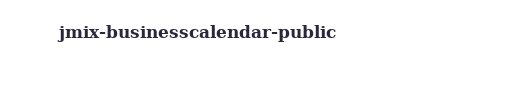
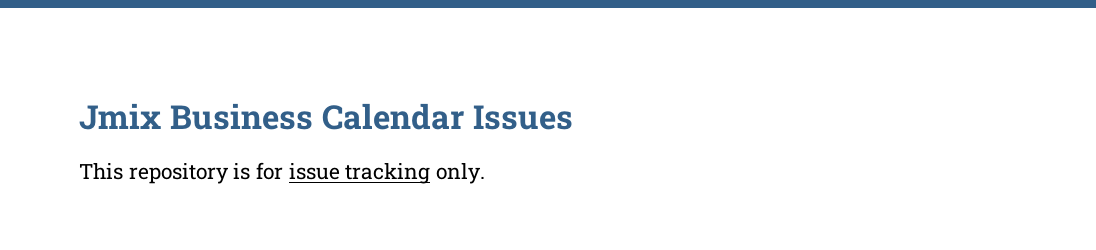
- jmix-businesscalendar-public
+ Jmix Business Calendar Issues
+ This repository is for issue tracking only.

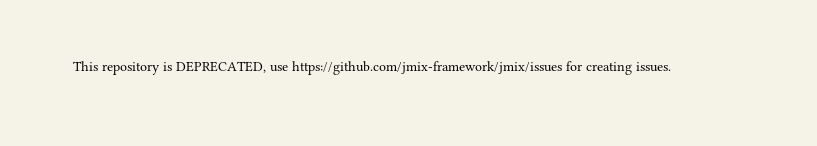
- Jmix Business Calendar Issues
- This repository is for issue tracking only.
+ This repository is DEPRECATED, use https://github.com/jmix-framework/jmix/issues for creating issues.

